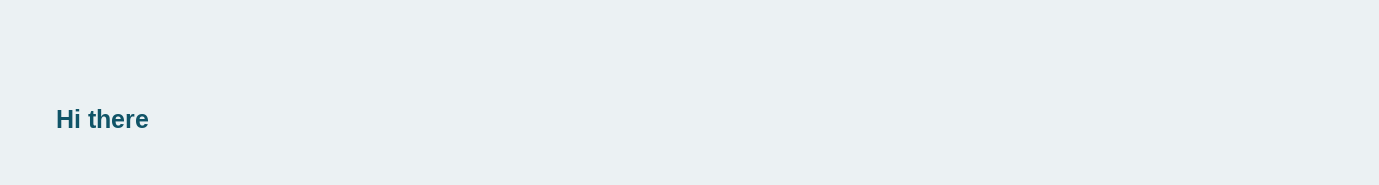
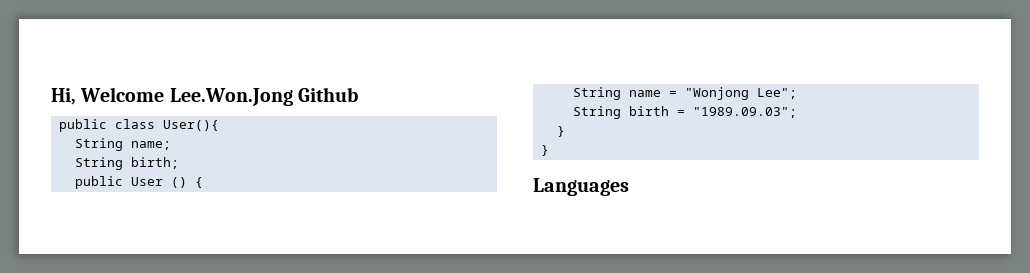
- Hi there
+ Hi, Welcome Lee.Won.Jong Github
+ public class User(){
+ String name;
+ String birth;
+ public User () {
+ String name = "Wonjong Lee";
+ String birth = "1989.09.03";
+ }
+ }
+ Languages

